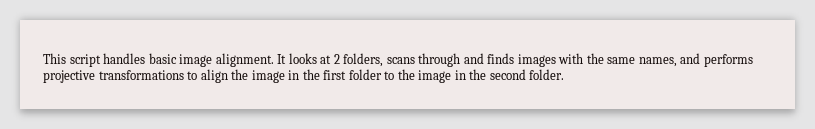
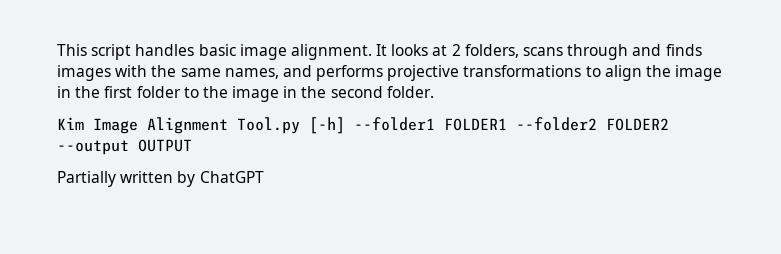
+ Kim Image Alignment Tool.py [-h] --folder1 FOLDER1 --folder2 FOLDER2 --output OUTPUT
+ Partially written by ChatGPT

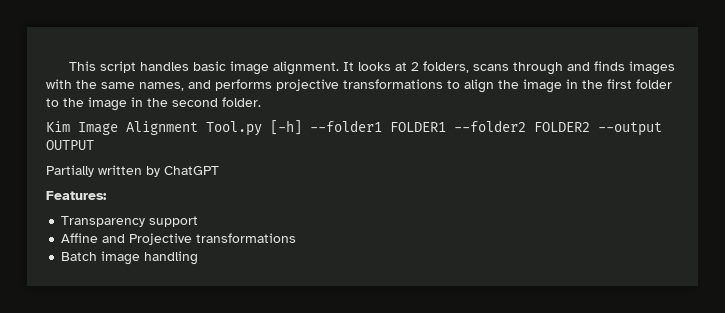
+ Features:
+ Transparency support
+ Affine and Projective transformations
+ Batch image handling

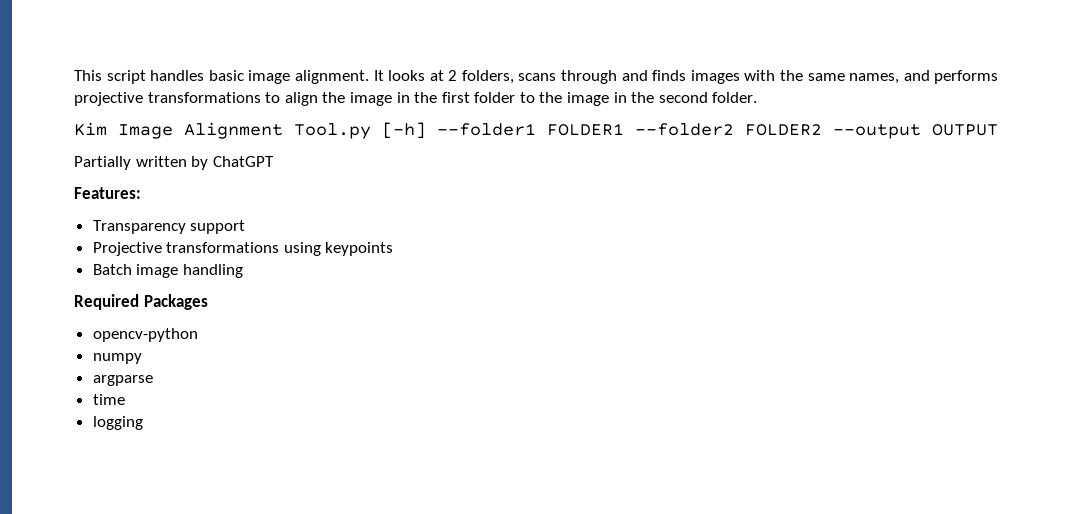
- Affine and Projective transformations
+ Projective transformations using keypoints
+ Required Packages
+ opencv-python
+ numpy
+ argparse
+ time
+ logging

